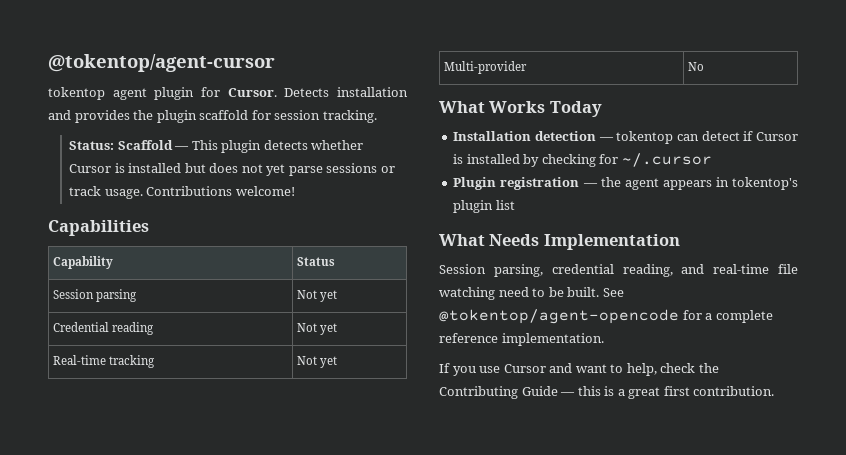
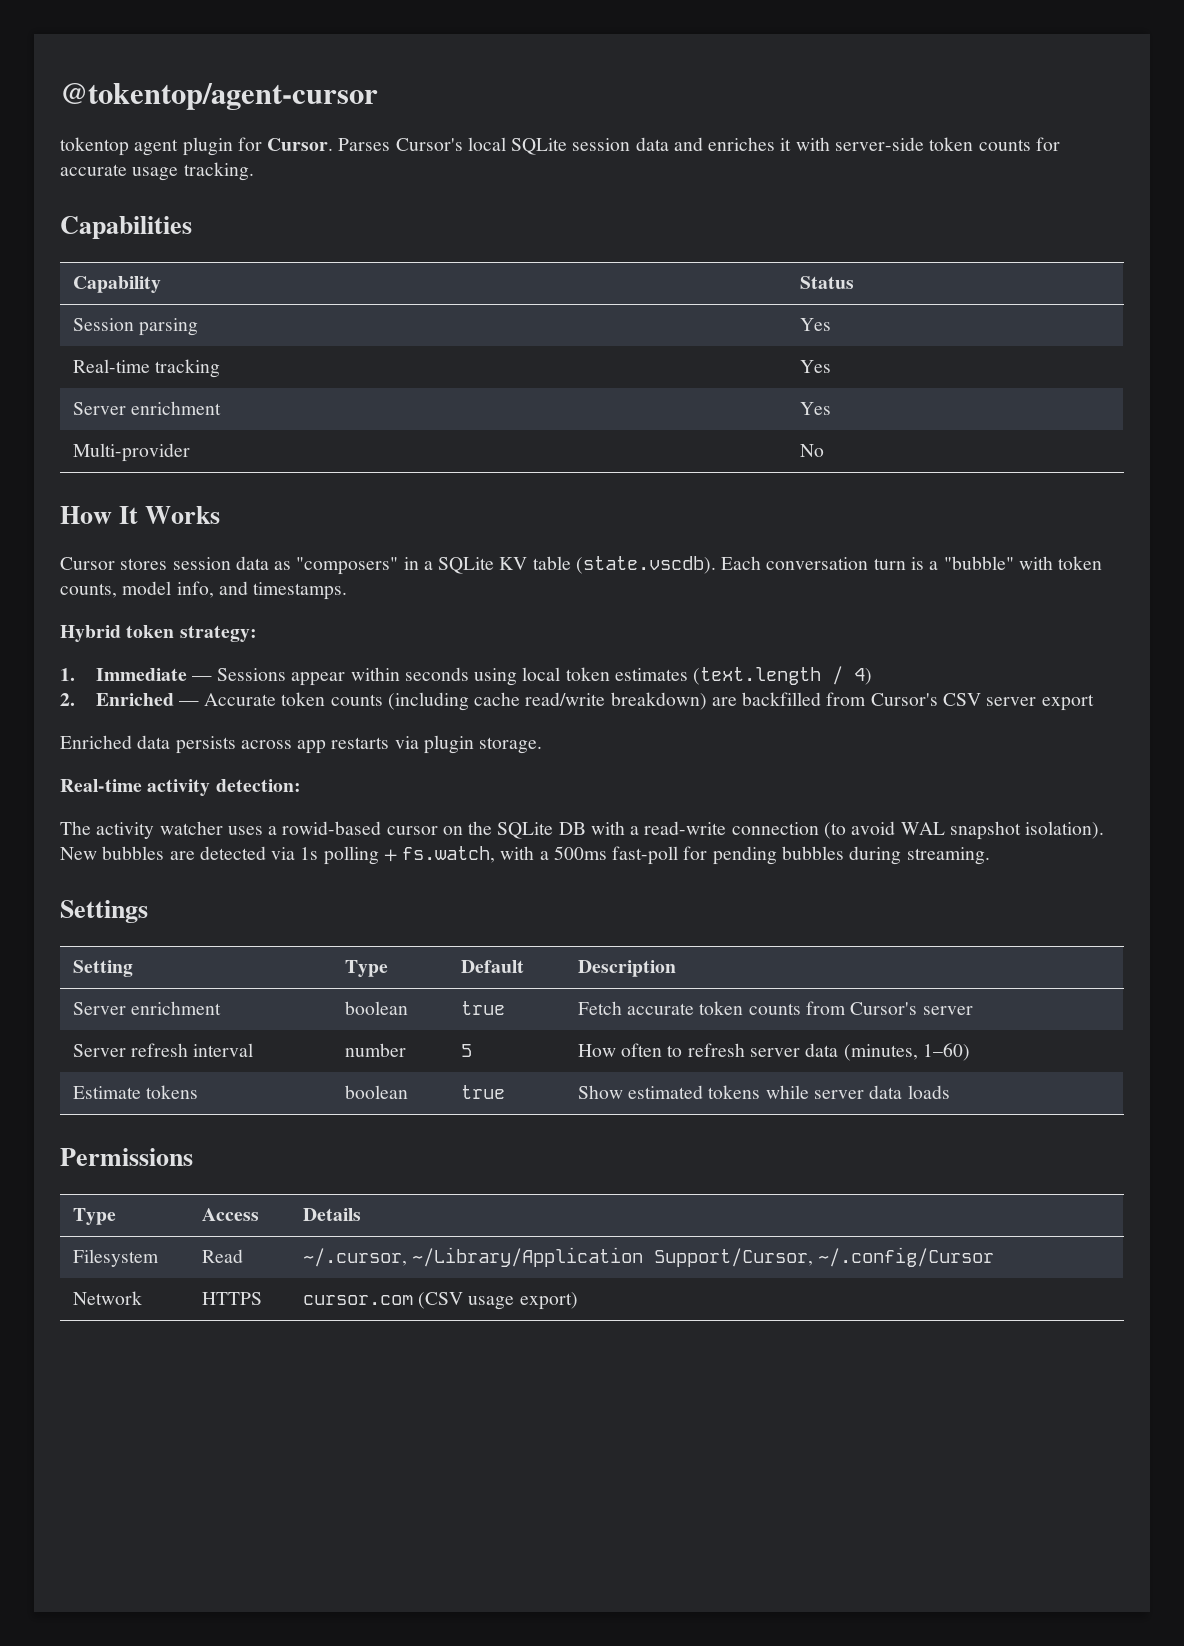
- Detects installation and provides the plugin scaffold for session tracking.
- Status: Scaffold — This plugin detects whether Cursor is installed but does not yet parse sessions or track usage. Contributions welcome!
+ Parses Cursor's local SQLite session data and enriches it with server-side token counts for accurate usage tracking.
- Session parsing | Not yet
- Credential reading | Not yet
- Real-time tracking | Not yet
+ Session parsing | Yes
+ Real-time tracking | Yes
+ Server enrichment | Yes
- What Works Today
- Installation detection — tokentop can detect if Cursor is installed by checking for ~/.cursor
- Plugin registration — the agent appears in tokentop's plugin list
- What Needs Implementation
- Session parsing, credential reading, and real-time file watching need to be built. See @tokentop/agent-opencode for a complete reference implementation.
- If you use Cursor and want to help, check the Contributing Guide — this is a great first contribution.
+ How It Works
+ Cursor stores session data as "composers" in a SQLite KV table (state.vscdb). Each conversation turn is a "bubble" with token counts, model info, and timestamps.
+ Hybrid token strategy:
+ 1. Immediate — Sessions appear within seconds using local token estimates (text.length / 4)
+ 2. Enriched — Accurate token counts (including cache read/write breakdown) are backfilled from Cursor's CSV server export
+ Enriched data persists across app restarts via plugin storage.
+ Real-time activity detection:
+ The activity watcher uses a rowid-based cursor on the SQLite DB with a read-write connection (to avoid WAL snapshot isolation). New bubbles are detected via 1s polling + fs.watch, with a 500ms fast-poll for pending bubbles during streaming.
+ Settings
+ Setting | Type | Default | Description
+ Server enrichment | boolean | true | Fetch accurate token counts from Cursor's server
+ Server refresh interval | number | 5 | How often to refresh server data (minutes, 1–60)
+ Estimate tokens | boolean | true | Show estimated tokens while server data loads
+ Permissions
+ Type | Access | Details
+ Filesystem | Read | ~/.cursor, ~/Library/Application Support/Cursor, ~/.config/Cursor
+ Network | HTTPS | cursor.com (CSV usage export)

